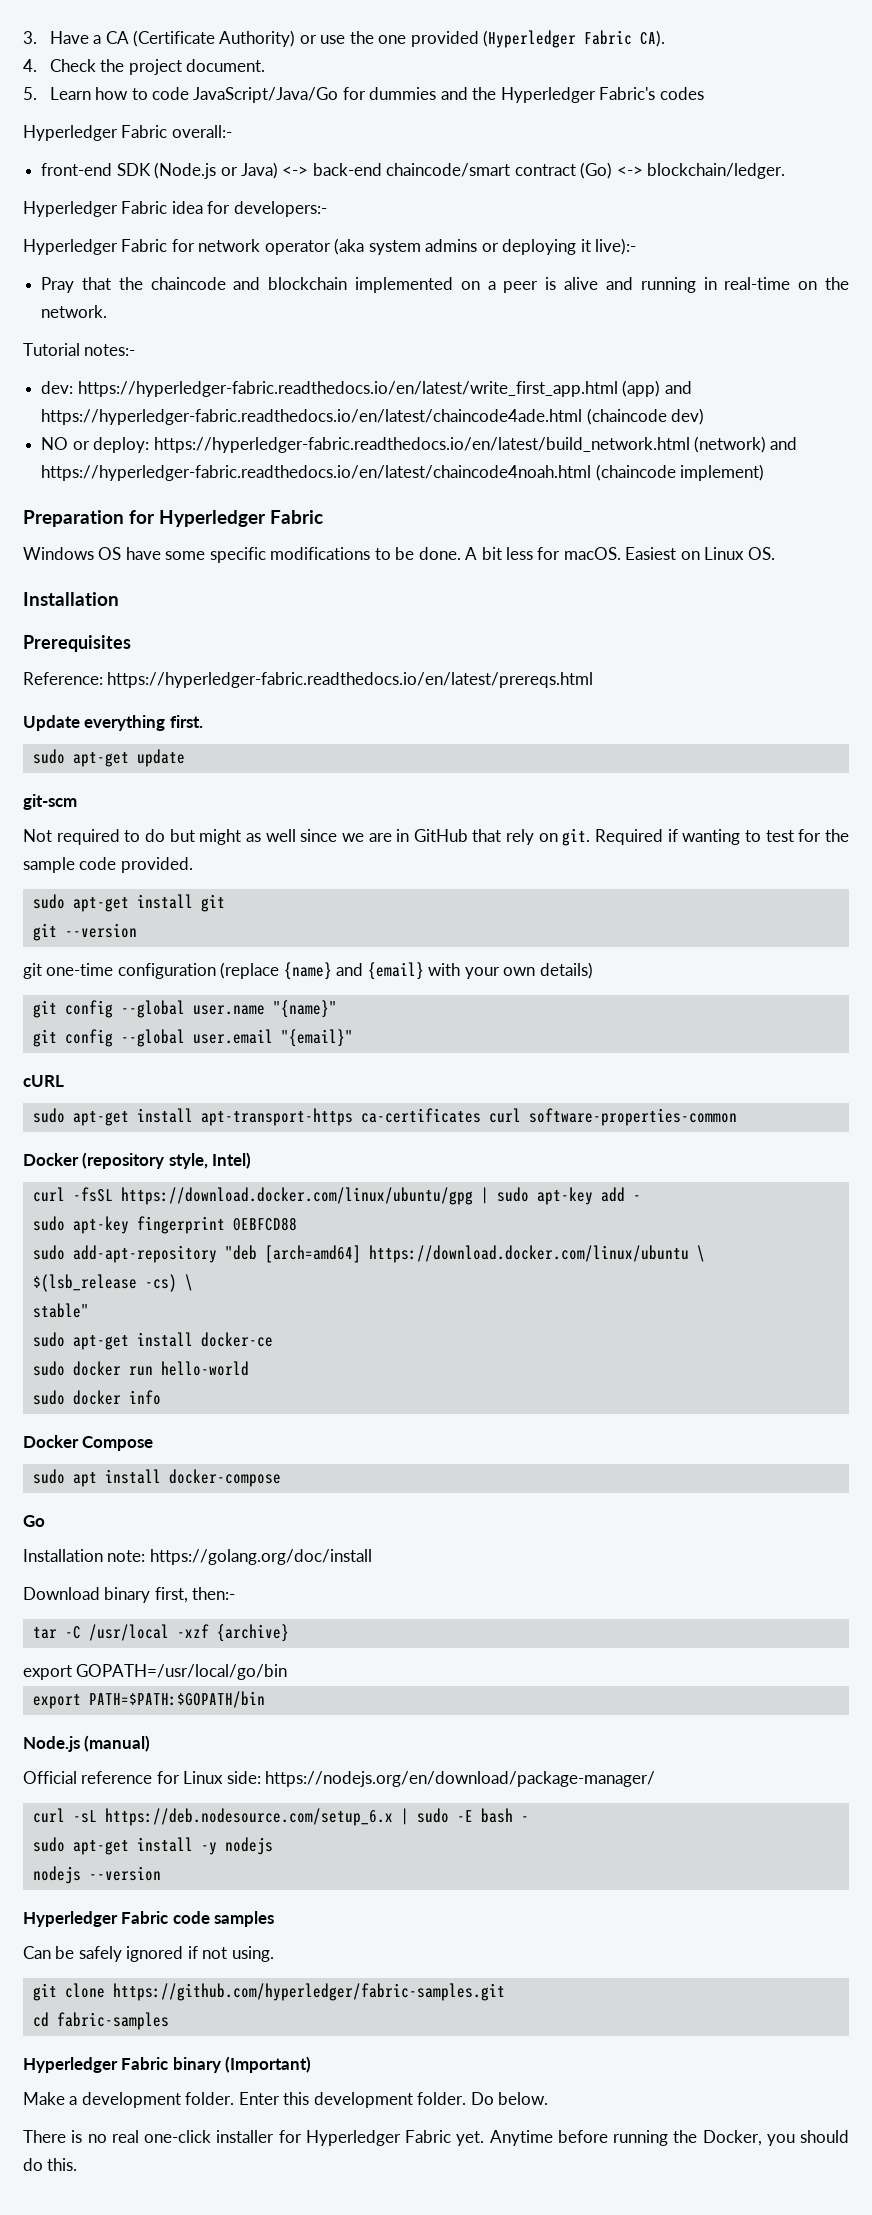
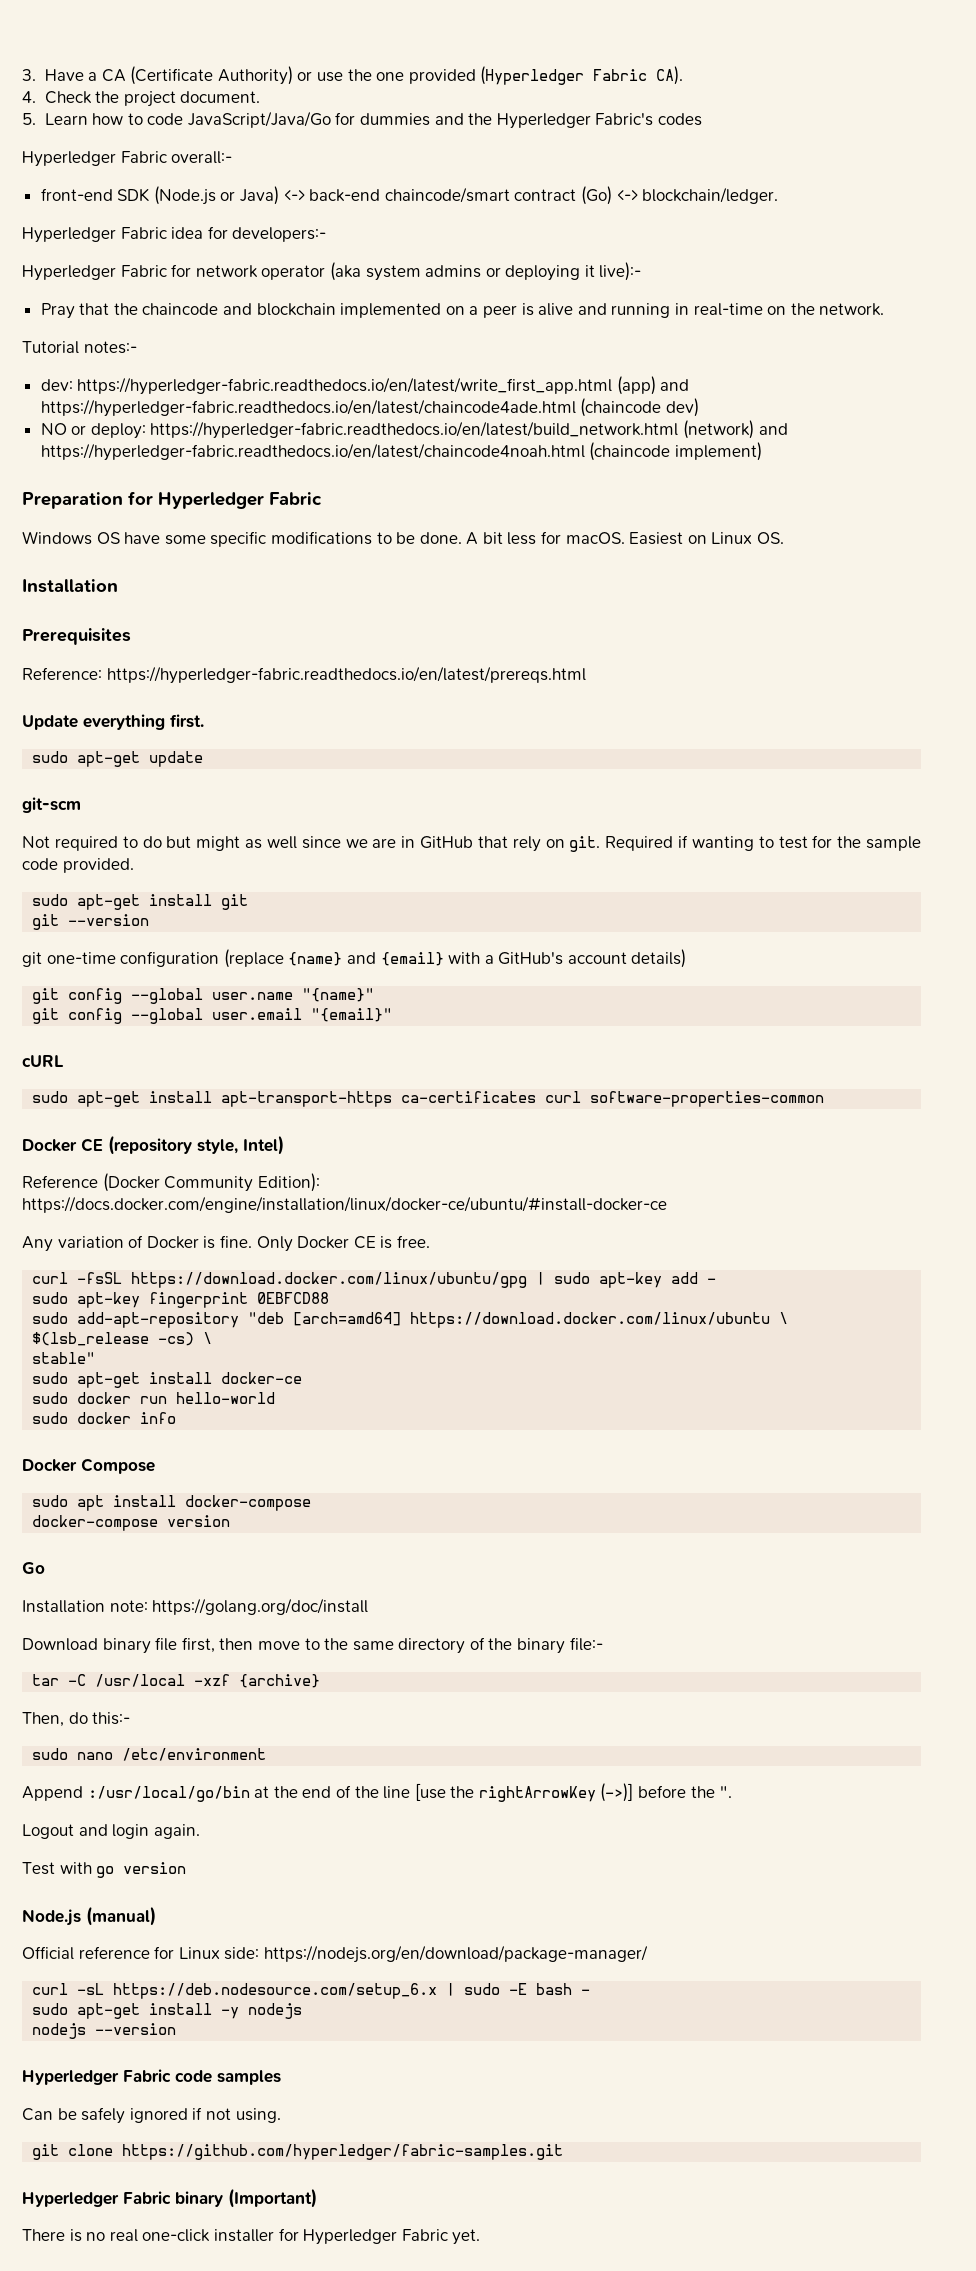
- git one-time configuration (replace {name} and {email} with your own details)
+ git one-time configuration (replace {name} and {email} with a GitHub's account details)
- Docker (repository style, Intel)
+ Docker CE (repository style, Intel)
+ Reference (Docker Community Edition): https://docs.docker.com/engine/installation/linux/docker-ce/ubuntu/#install-docker-ce
+ Any variation of Docker is fine. Only Docker CE is free.
+ docker-compose version
- Download binary first, then:-
+ Download binary file first, then move to the same directory of the binary file:-
- export GOPATH=/usr/local/go/bin
- export PATH=$PATH:$GOPATH/bin
+ Then, do this:-
+ sudo nano /etc/environment
+ Append :/usr/local/go/bin at the end of the line [use the rightArrowKey (->)] before the ".
+ Logout and login again.
+ Test with go version
- cd fabric-samples
- Make a development folder. Enter this development folder. Do below.
- Anytime before running the Docker, you should do this.

